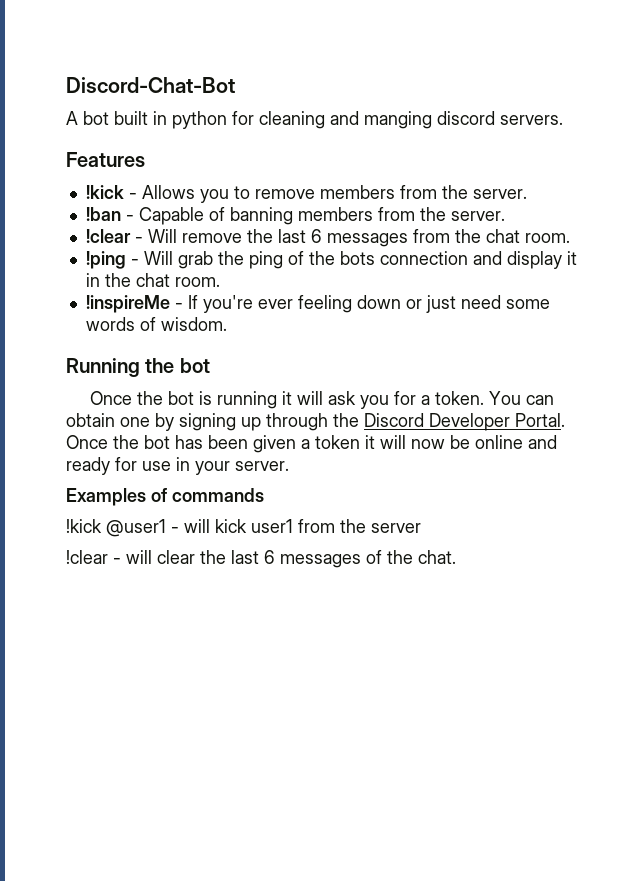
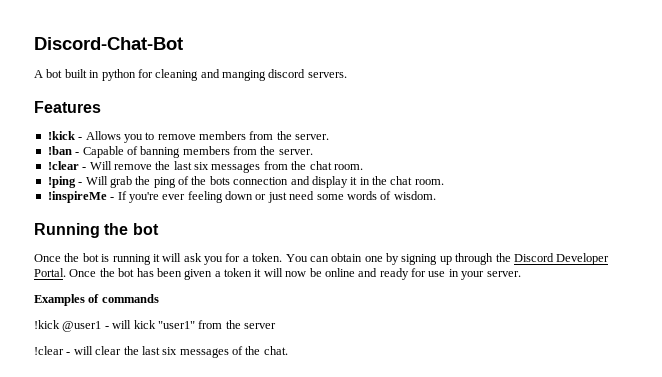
- !clear - Will remove the last 6 messages from the chat room.
+ !clear - Will remove the last six messages from the chat room.
- !kick @user1 - will kick user1 from the server
+ !kick @user1 - will kick "user1" from the server
- !clear - will clear the last 6 messages of the chat.
+ !clear - will clear the last six messages of the chat.

